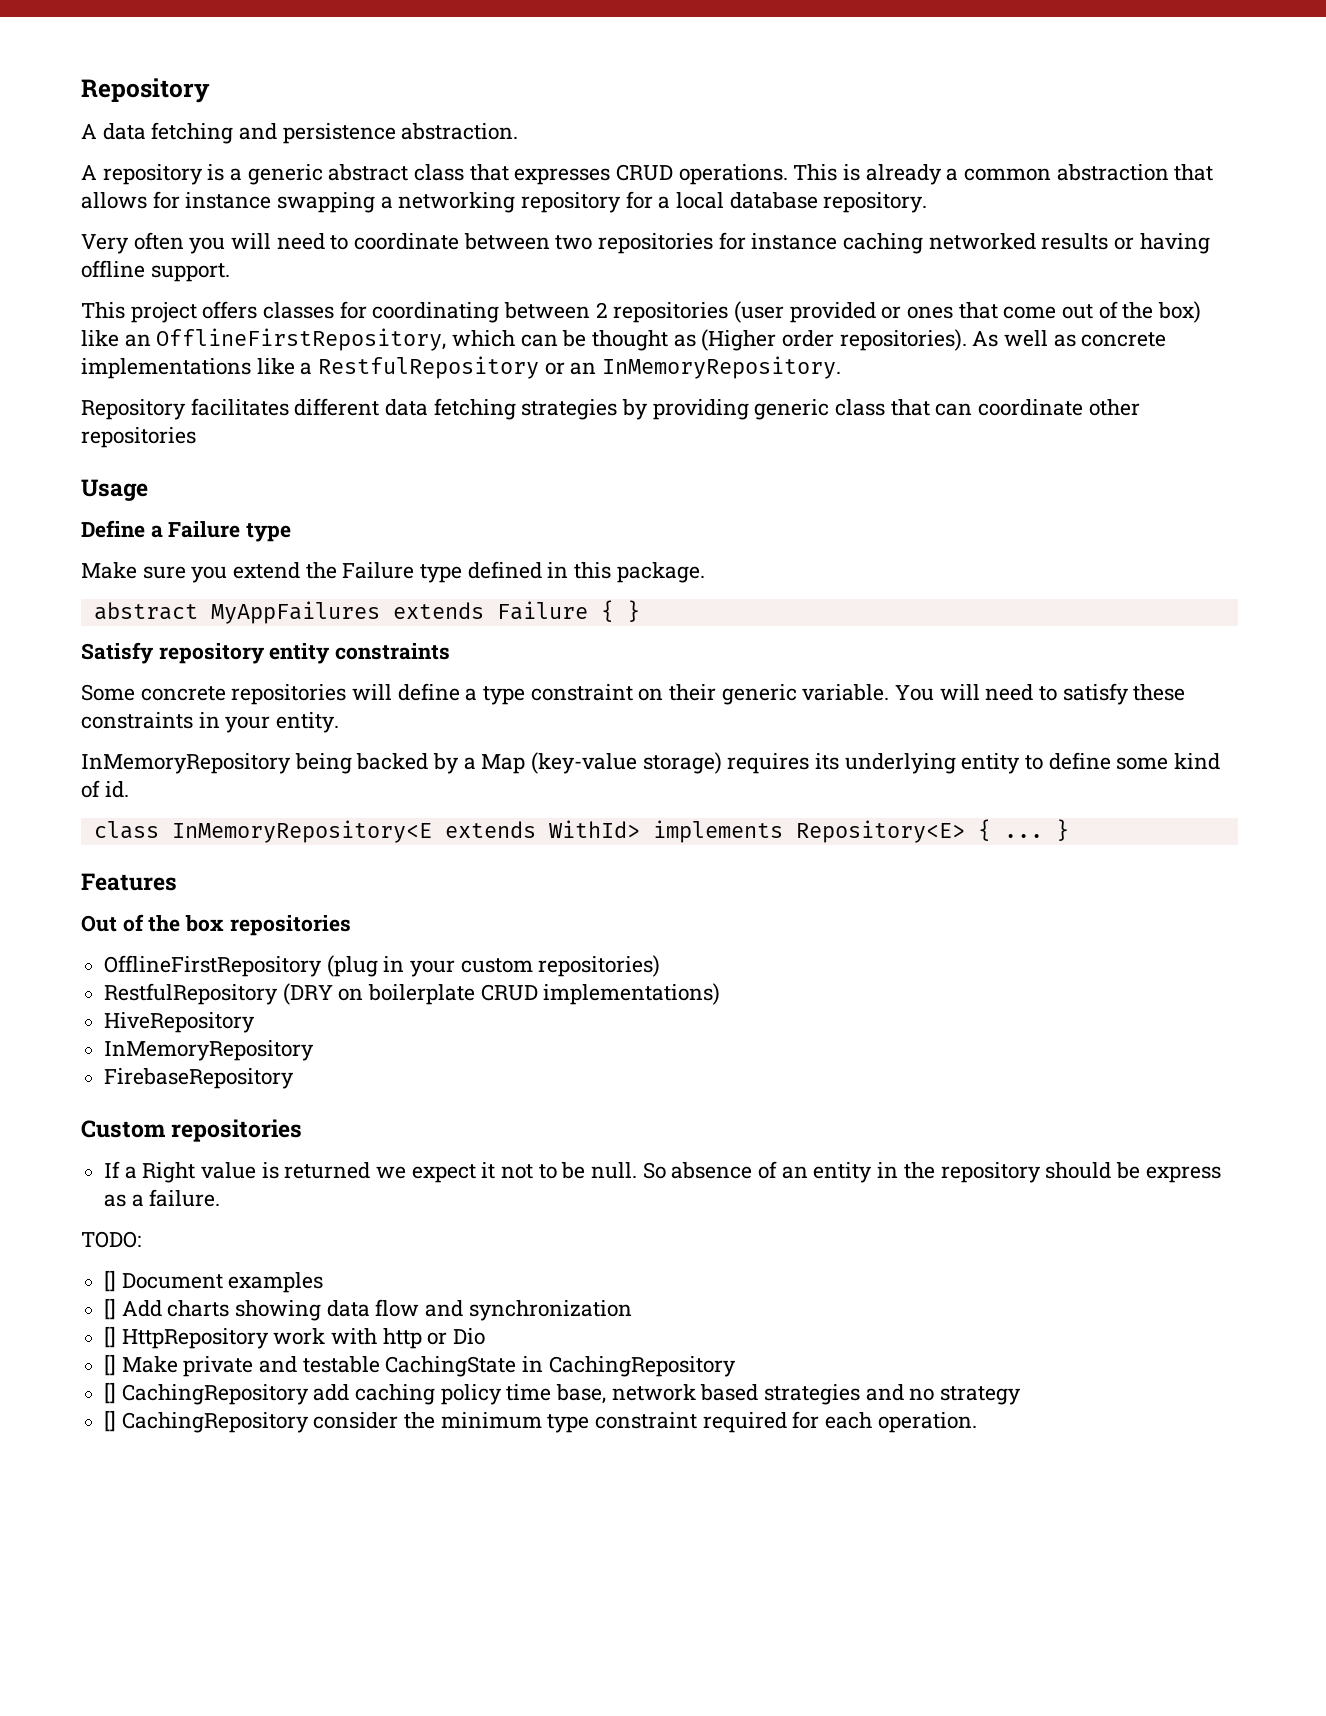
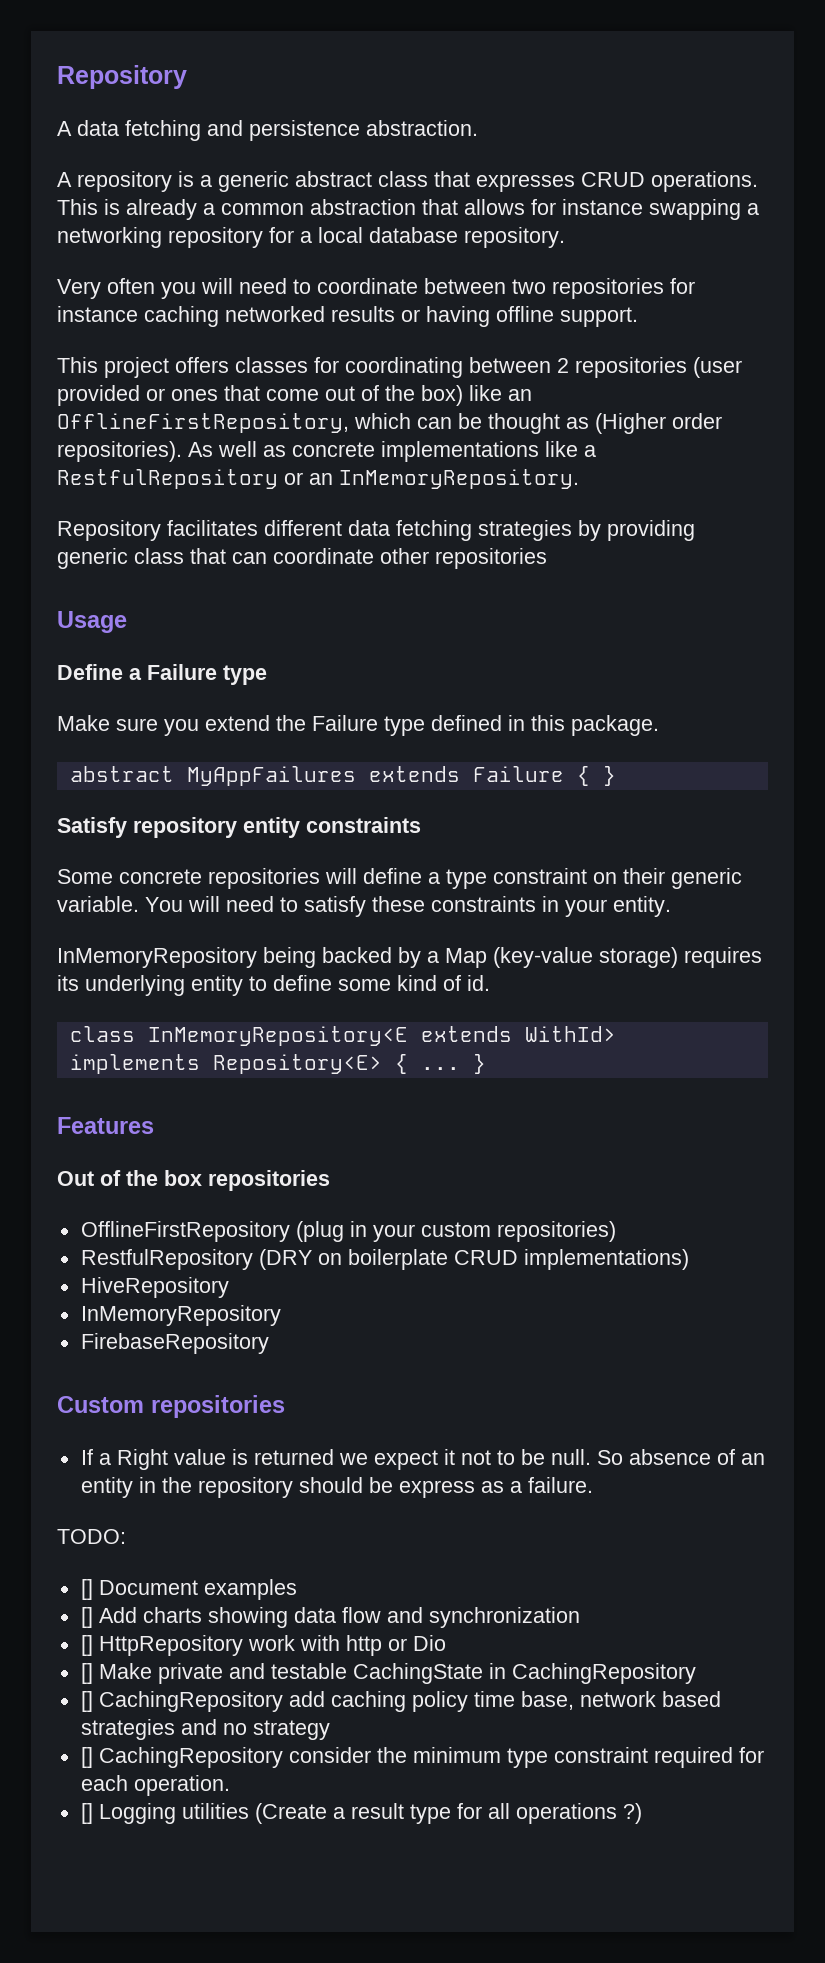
+ [] Logging utilities (Create a result type for all operations ?)

